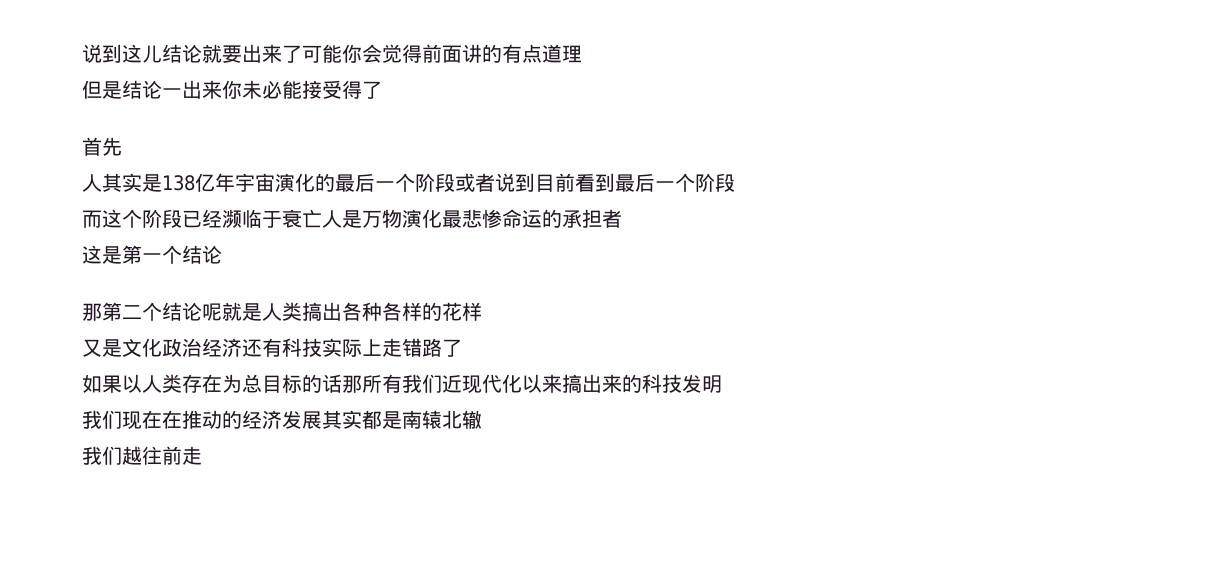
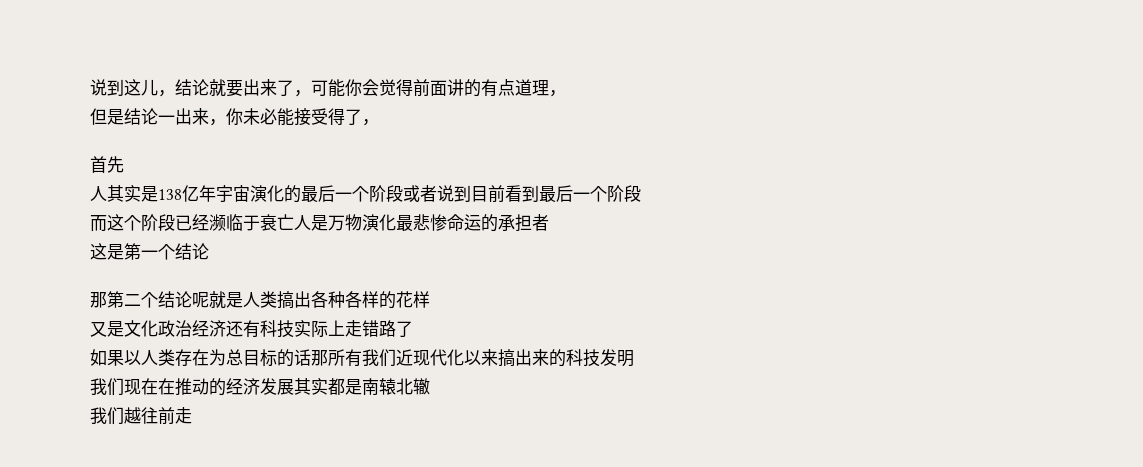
- 说到这儿结论就要出来了可能你会觉得前面讲的有点道理
+ 说到这儿，结论就要出来了，可能你会觉得前面讲的有点道理，
- 但是结论一出来你未必能接受得了
+ 但是结论一出来，你未必能接受得了，

